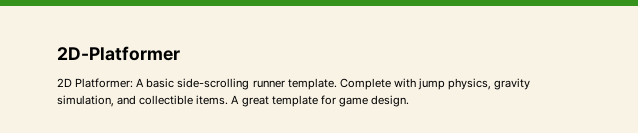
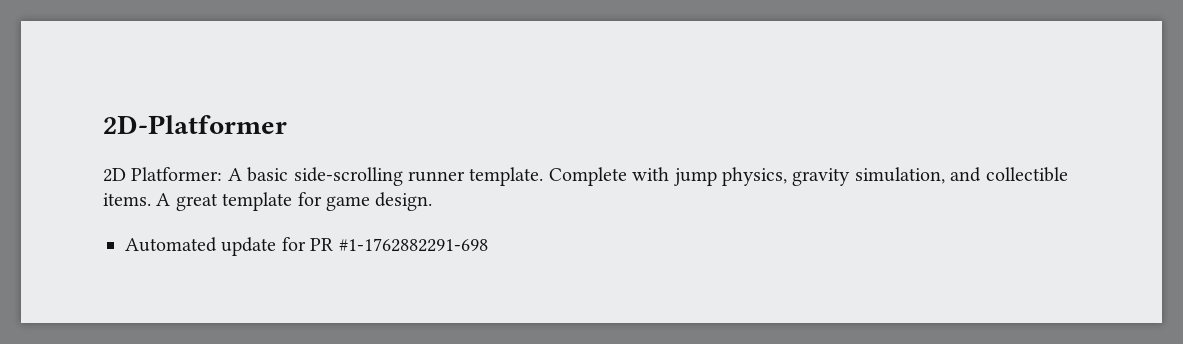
+ Automated update for PR #1-1762882291-698

